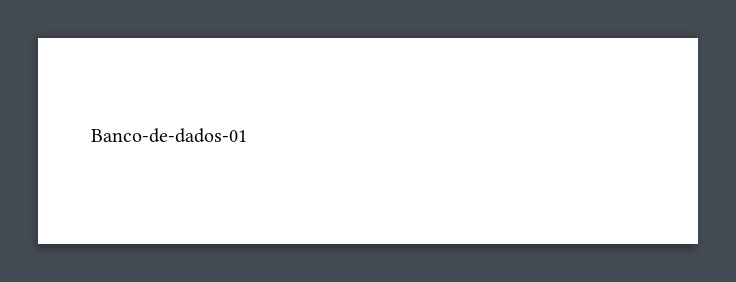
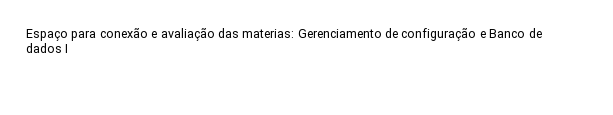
- Banco-de-dados-01
+ Espaço para conexão e avaliação das materias: Gerenciamento de configuração e Banco de dados I

